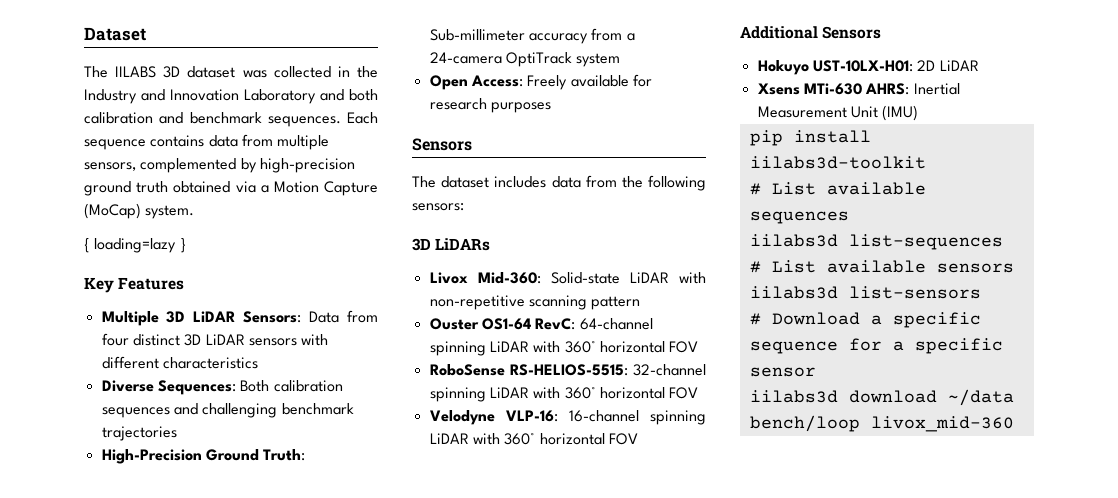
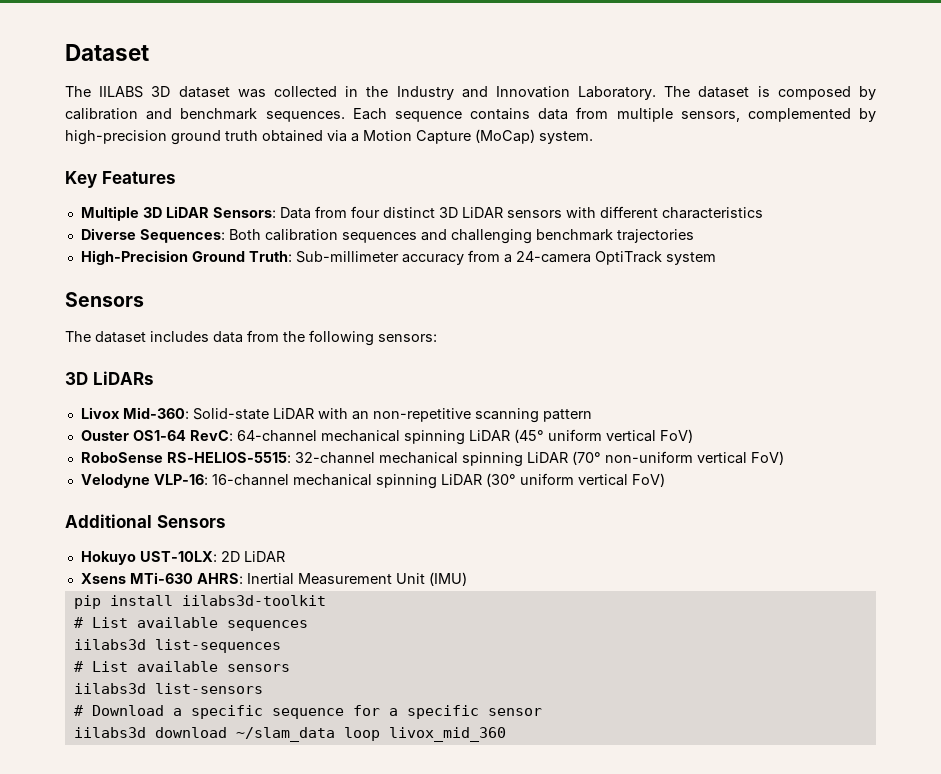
- The IILABS 3D dataset was collected in the Industry and Innovation Laboratory and both calibration and benchmark sequences.
+ The IILABS 3D dataset was collected in the Industry and Innovation Laboratory. The dataset is composed by calibration and benchmark sequences.
- { loading=lazy }
- Open Access: Freely available for research purposes
- Livox Mid-360: Solid-state LiDAR with non-repetitive scanning pattern
+ Livox Mid-360: Solid-state LiDAR with an non-repetitive scanning pattern
- Ouster OS1-64 RevC: 64-channel spinning LiDAR with 360° horizontal FOV
+ Ouster OS1-64 RevC: 64-channel mechanical spinning LiDAR (45° uniform vertical FoV)
- RoboSense RS-HELIOS-5515: 32-channel spinning LiDAR with 360° horizontal FOV
+ RoboSense RS-HELIOS-5515: 32-channel mechanical spinning LiDAR (70° non-uniform vertical FoV)
- Velodyne VLP-16: 16-channel spinning LiDAR with 360° horizontal FOV
+ Velodyne VLP-16: 16-channel mechanical spinning LiDAR (30° uniform vertical FoV)
- Hokuyo UST-10LX-H01: 2D LiDAR
+ Hokuyo UST-10LX: 2D LiDAR
- iilabs3d download ~/data bench/loop livox_mid-360
+ iilabs3d download ~/slam_data loop livox_mid_360

